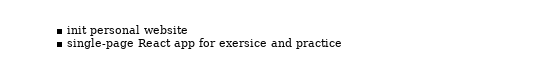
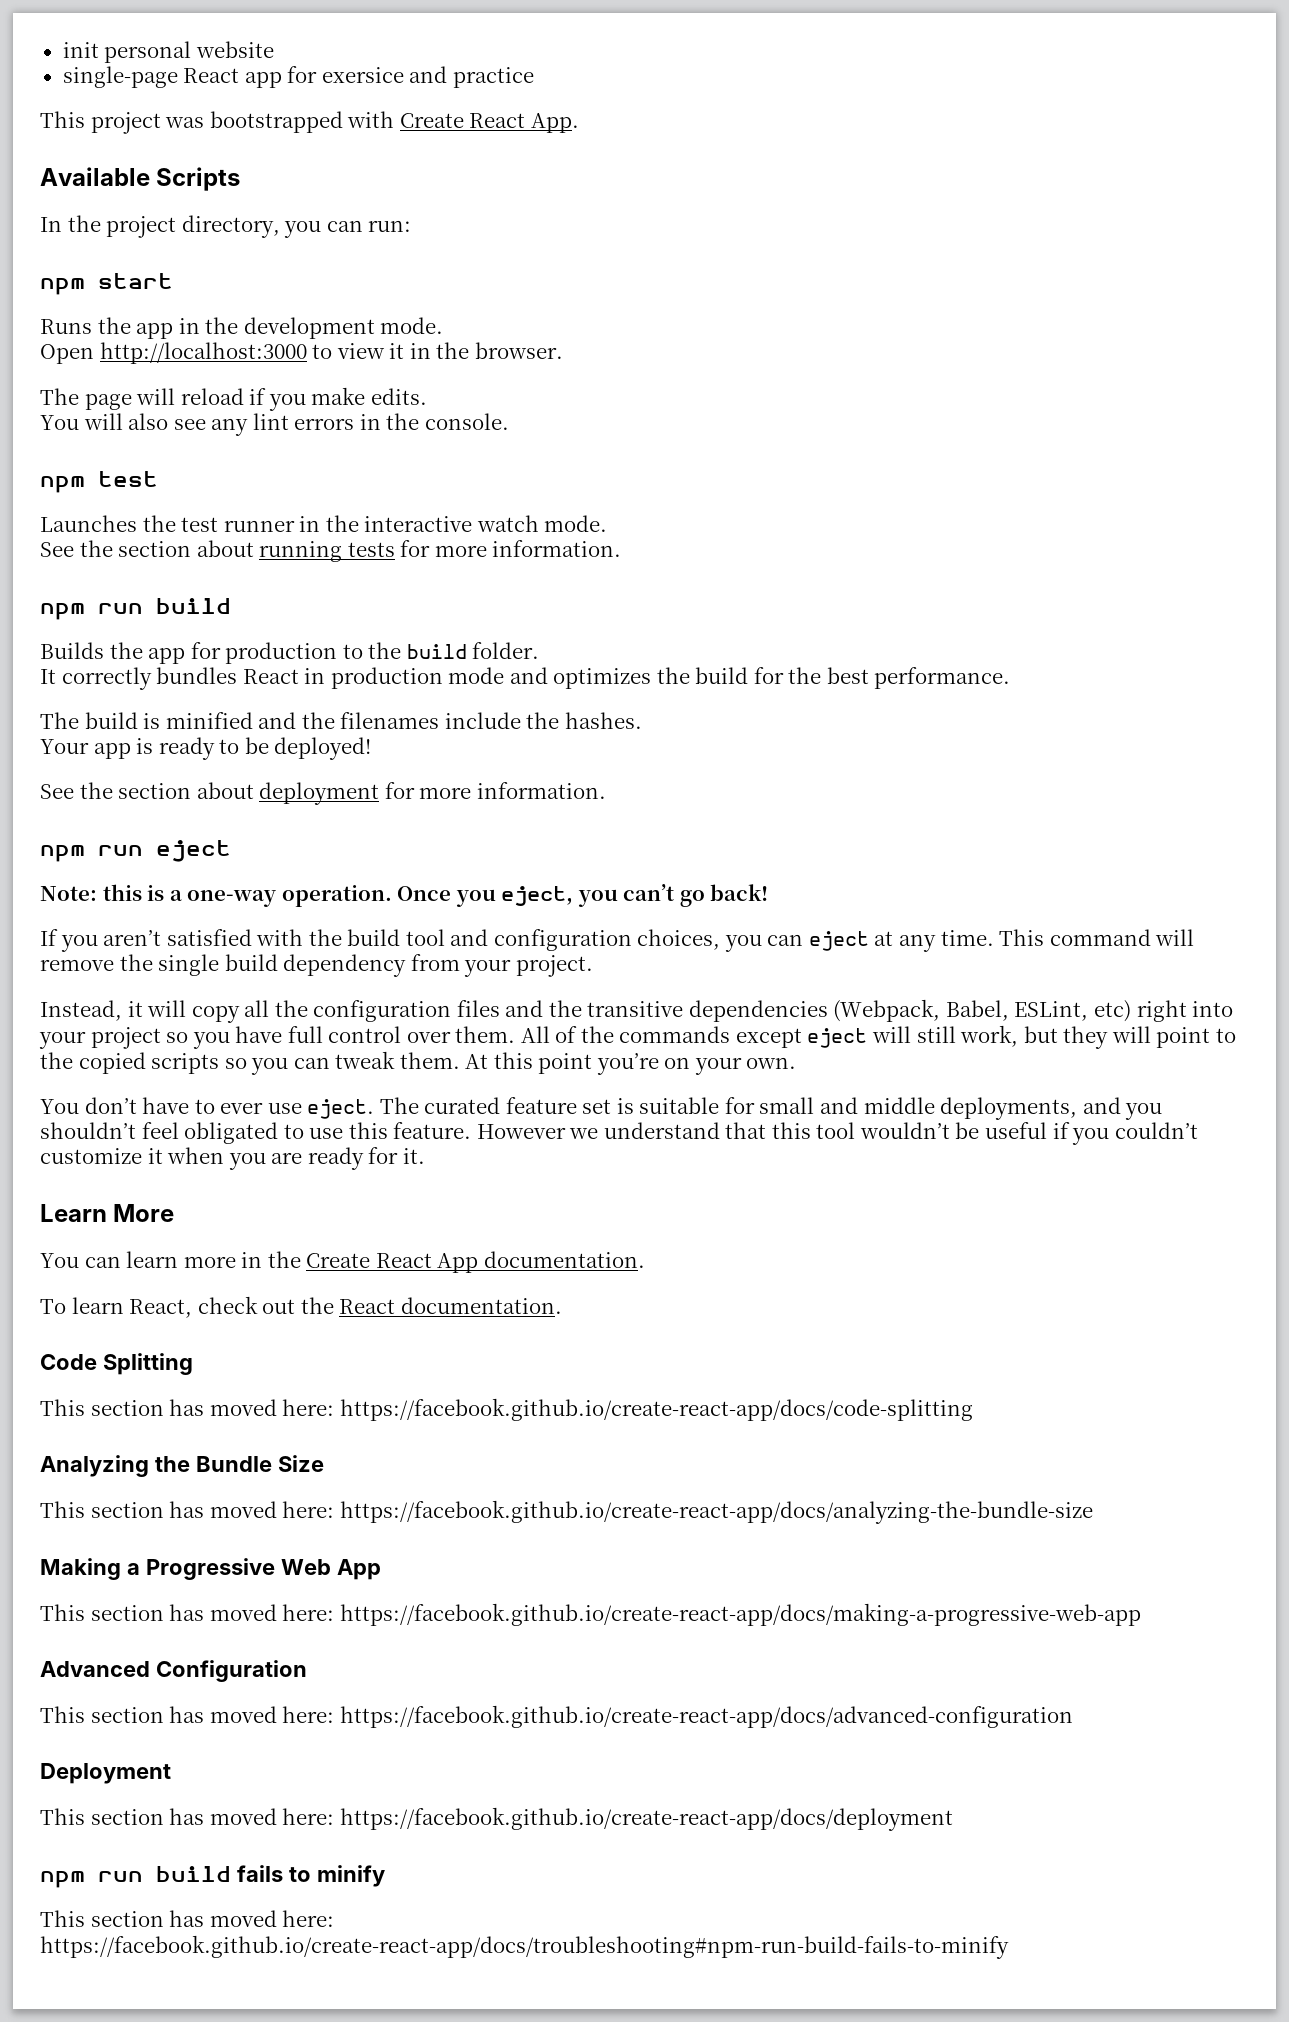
+ This project was bootstrapped with Create React App.
+ Available Scripts
+ In the project directory, you can run:
+ npm start
+ Runs the app in the development mode.
+ Open http://localhost:3000 to view it in the browser.
+ The page will reload if you make edits.
+ You will also see any lint errors in the console.
+ npm test
+ Launches the test runner in the interactive watch mode.
+ See the section about running tests for more information.
+ npm run build
+ Builds the app for production to the build folder.
+ It correctly bundles React in production mode and optimizes the build for the best performance.
+ The build is minified and the filenames include the hashes.
+ Your app is ready to be deployed!
+ See the section about deployment for more information.
+ npm run eject
+ Note: this is a one-way operation. Once you eject, you can’t go back!
+ If you aren’t satisfied with the build tool and configuration choices, you can eject at any time. This command will remove the single build dependency from your project.
+ Instead, it will copy all the configuration files and the transitive dependencies (Webpack, Babel, ESLint, etc) right into your project so you have full control over them. All of the commands except eject will still work, but they will point to the copied scripts so you can tweak them. At this point you’re on your own.
+ You don’t have to ever use eject. The curated feature set is suitable for small and middle deployments, and you shouldn’t feel obligated to use this feature. However we understand that this tool wouldn’t be useful if you couldn’t customize it when you are ready for it.
+ Learn More
+ You can learn more in the Create React App documentation.
+ To learn React, check out the React documentation.
+ Code Splitting
+ This section has moved here: https://facebook.github.io/create-react-app/docs/code-splitting
+ Analyzing the Bundle Size
+ This section has moved here: https://facebook.github.io/create-react-app/docs/analyzing-the-bundle-size
+ Making a Progressive Web App
+ This section has moved here: https://facebook.github.io/create-react-app/docs/making-a-progressive-web-app
+ Advanced Configuration
+ This section has moved here: https://facebook.github.io/create-react-app/docs/advanced-configuration
+ Deployment
+ This section has moved here: https://facebook.github.io/create-react-app/docs/deployment
+ npm run build fails to minify
+ This section has moved here: https://facebook.github.io/create-react-app/docs/troubleshooting#npm-run-build-fails-to-minify

